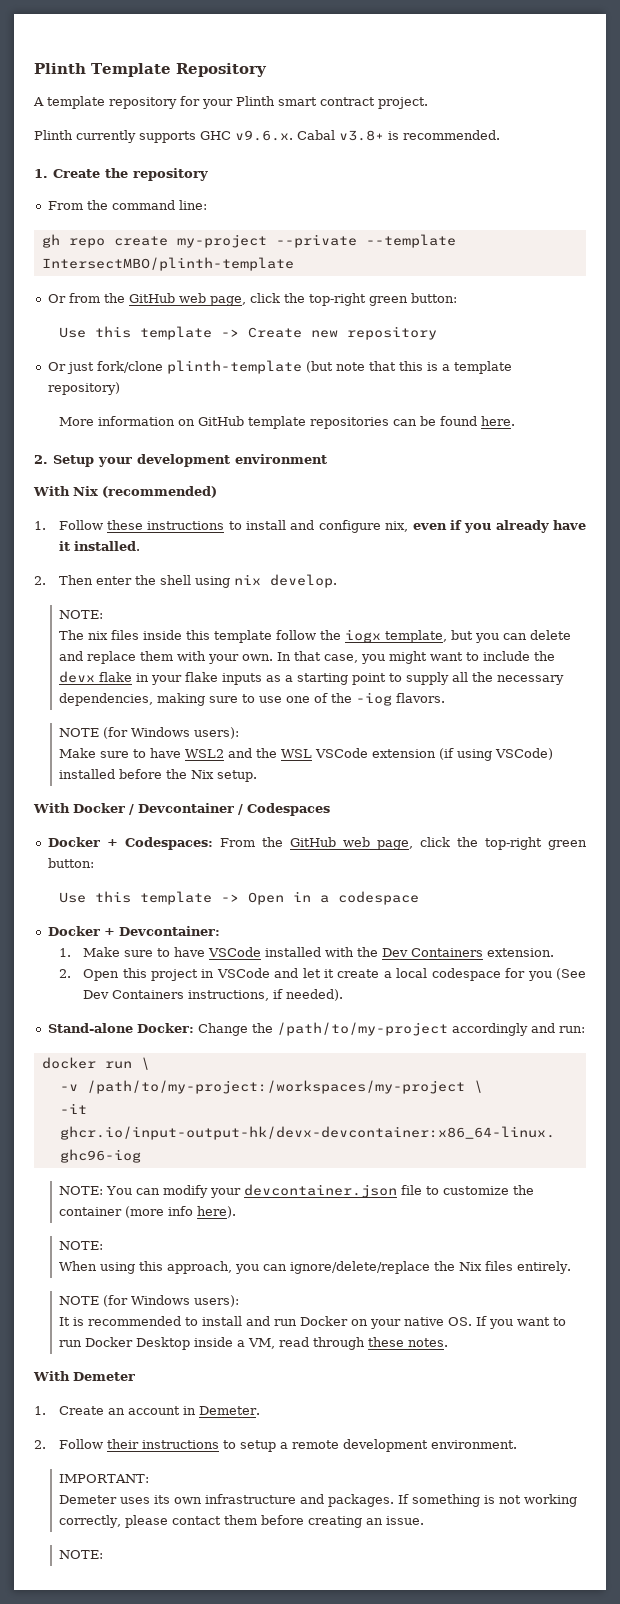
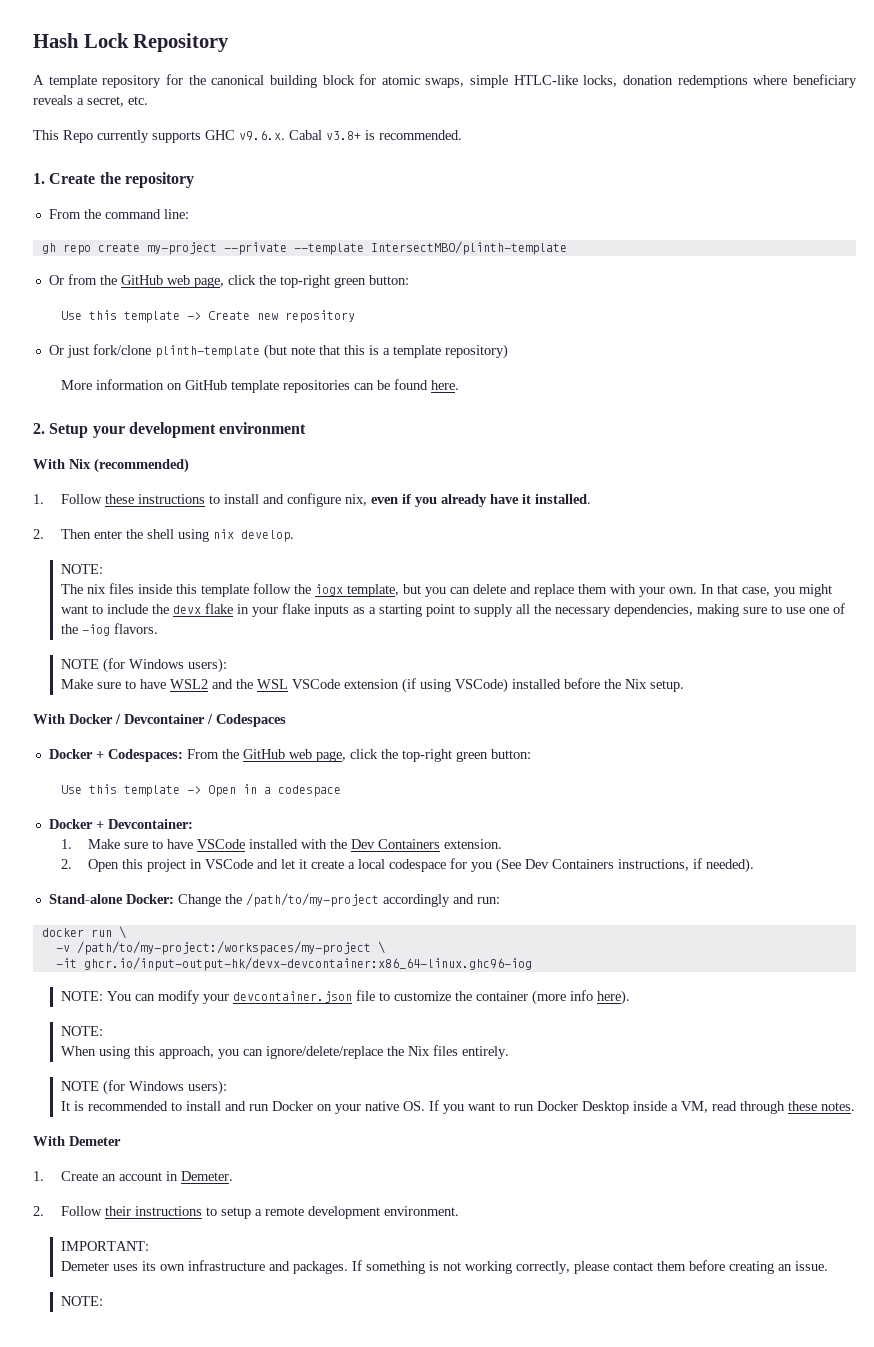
- Plinth Template Repository
+ Hash Lock Repository
- A template repository for your Plinth smart contract project.
- Plinth currently supports GHC v9.6.x. Cabal v3.8+ is recommended.
+ A template repository for the canonical building block for atomic swaps, simple HTLC-like locks, donation redemptions where beneficiary reveals a secret, etc.
+ This Repo currently supports GHC v9.6.x. Cabal v3.8+ is recommended.

